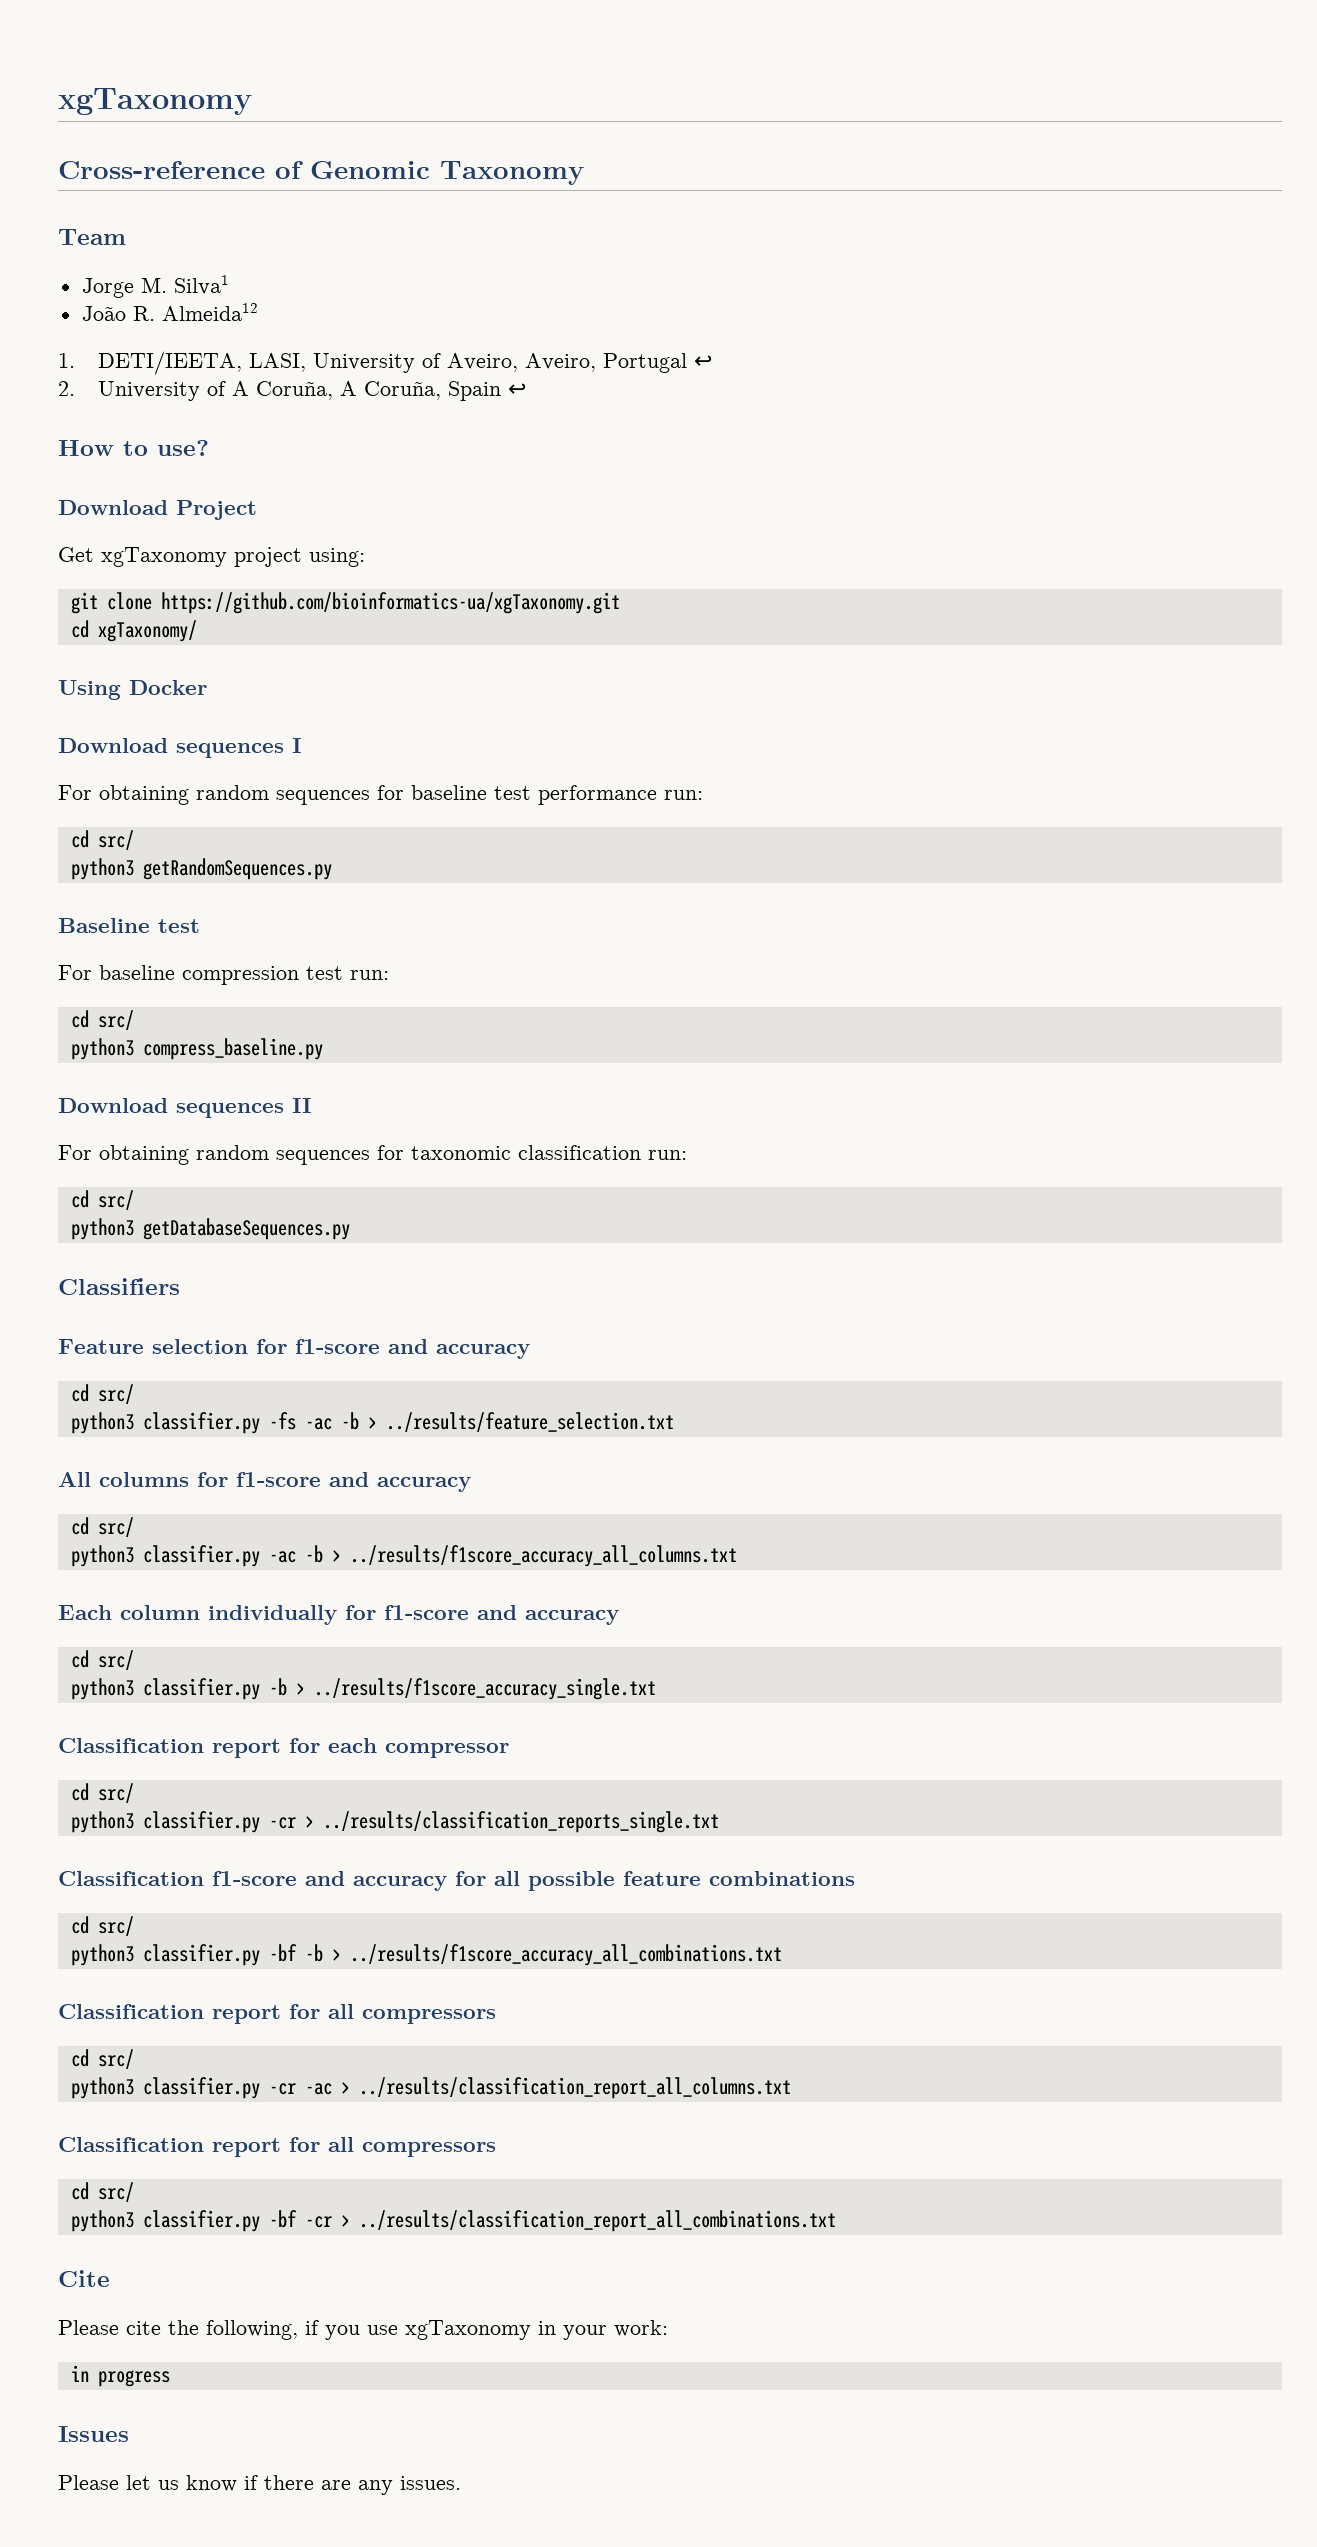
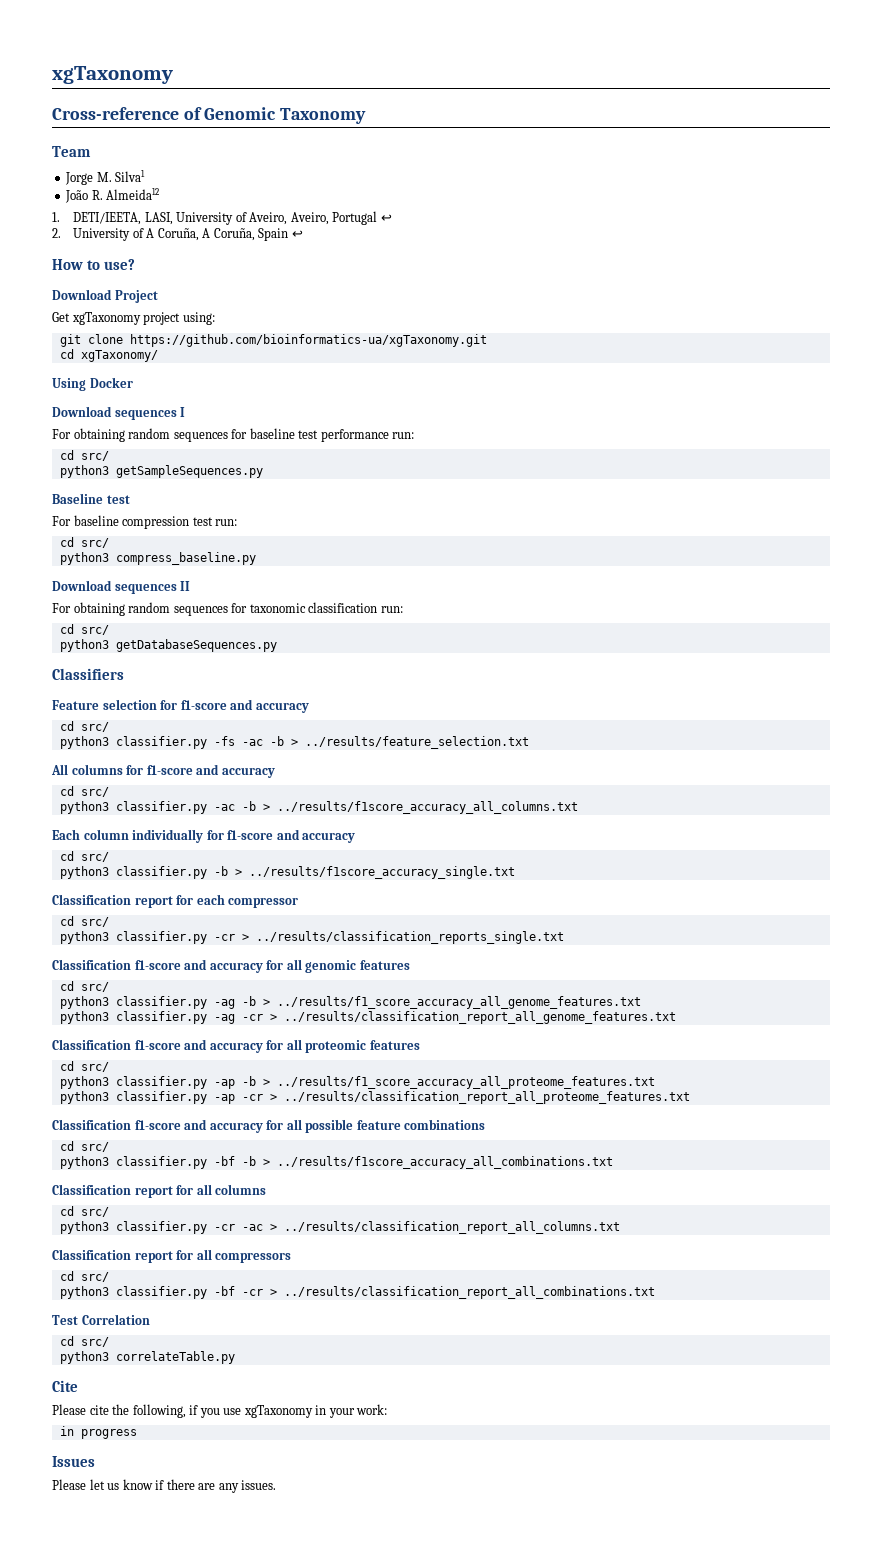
- python3 getRandomSequences.py
+ python3 getSampleSequences.py
+ Classification f1-score and accuracy for all genomic features
+ cd src/
+ python3 classifier.py -ag -b > ../results/f1_score_accuracy_all_genome_features.txt
+ python3 classifier.py -ag -cr > ../results/classification_report_all_genome_features.txt
+ Classification f1-score and accuracy for all proteomic features
+ cd src/
+ python3 classifier.py -ap -b > ../results/f1_score_accuracy_all_proteome_features.txt
+ python3 classifier.py -ap -cr > ../results/classification_report_all_proteome_features.txt
  python3 classifier.py -bf -b > ../results/f1score_accuracy_all_combinations.txt
- Classification report for all compressors
+ Classification report for all columns
+ Test Correlation
+ cd src/
+ python3 correlateTable.py

